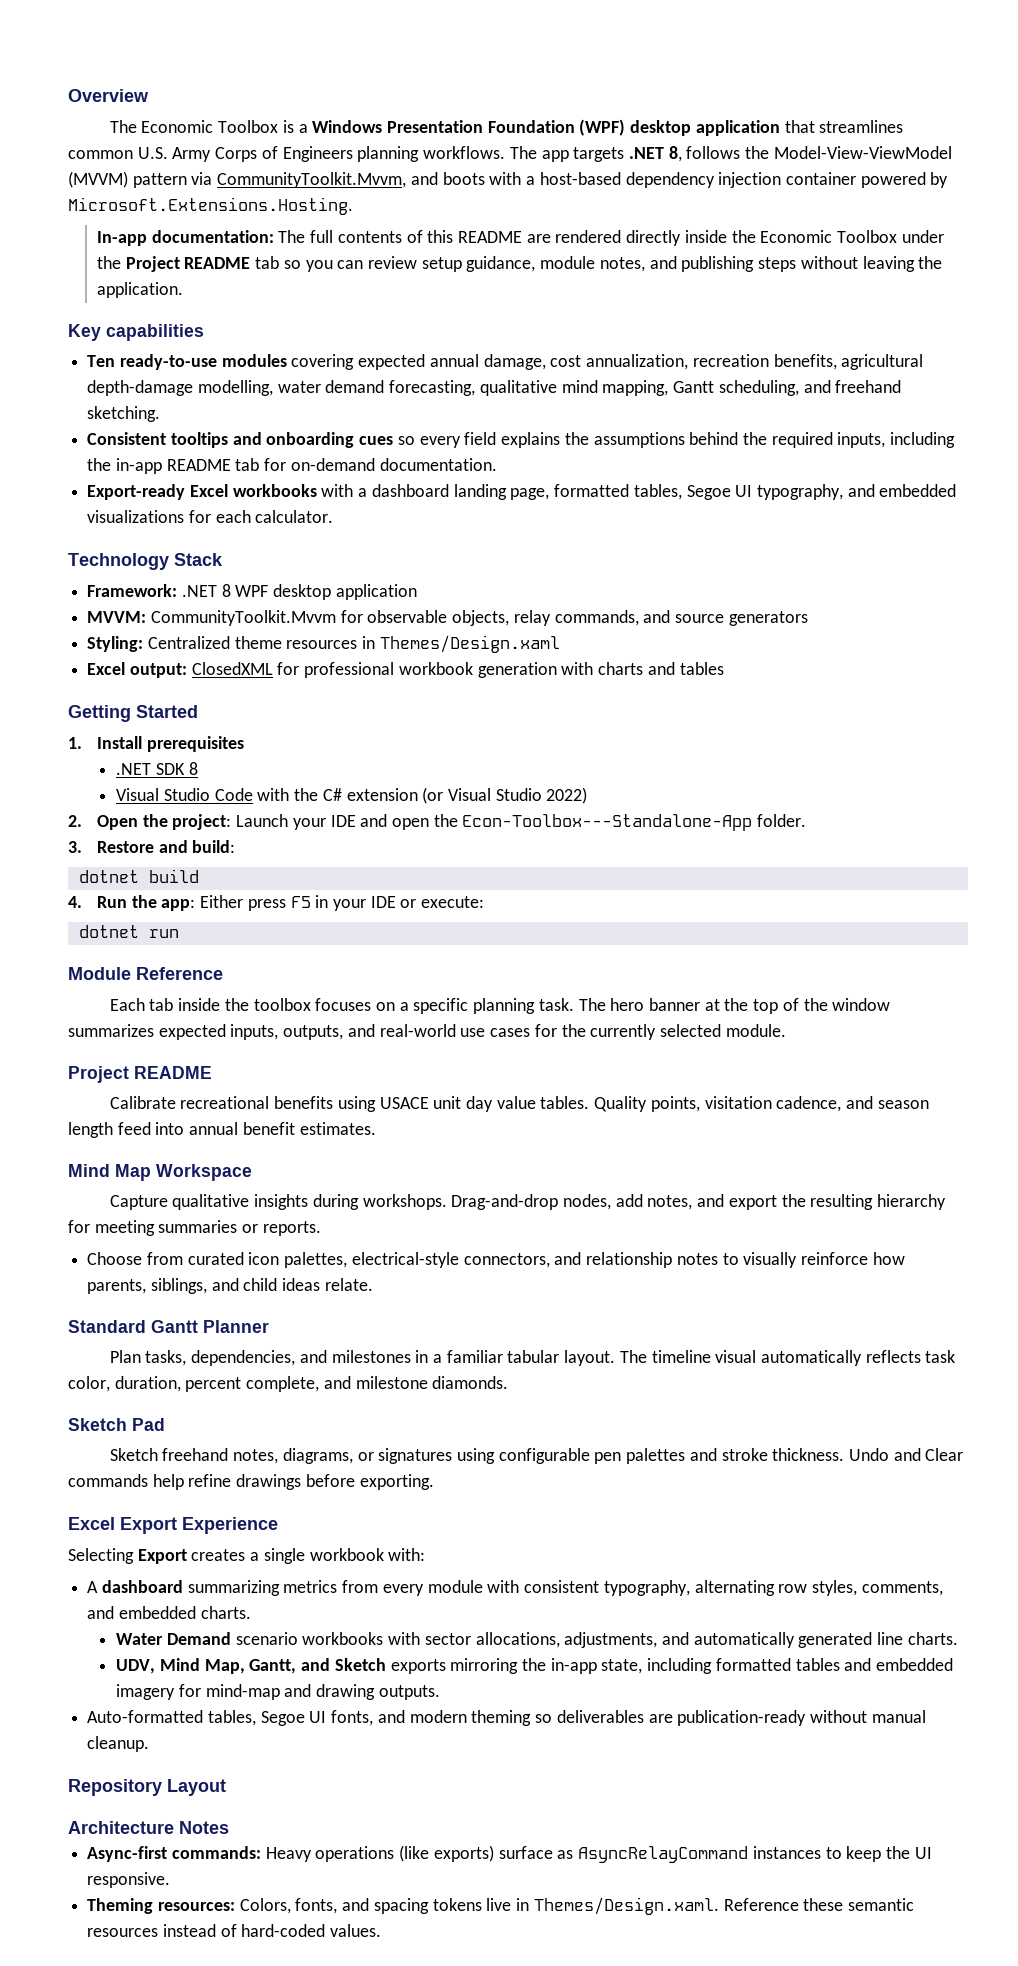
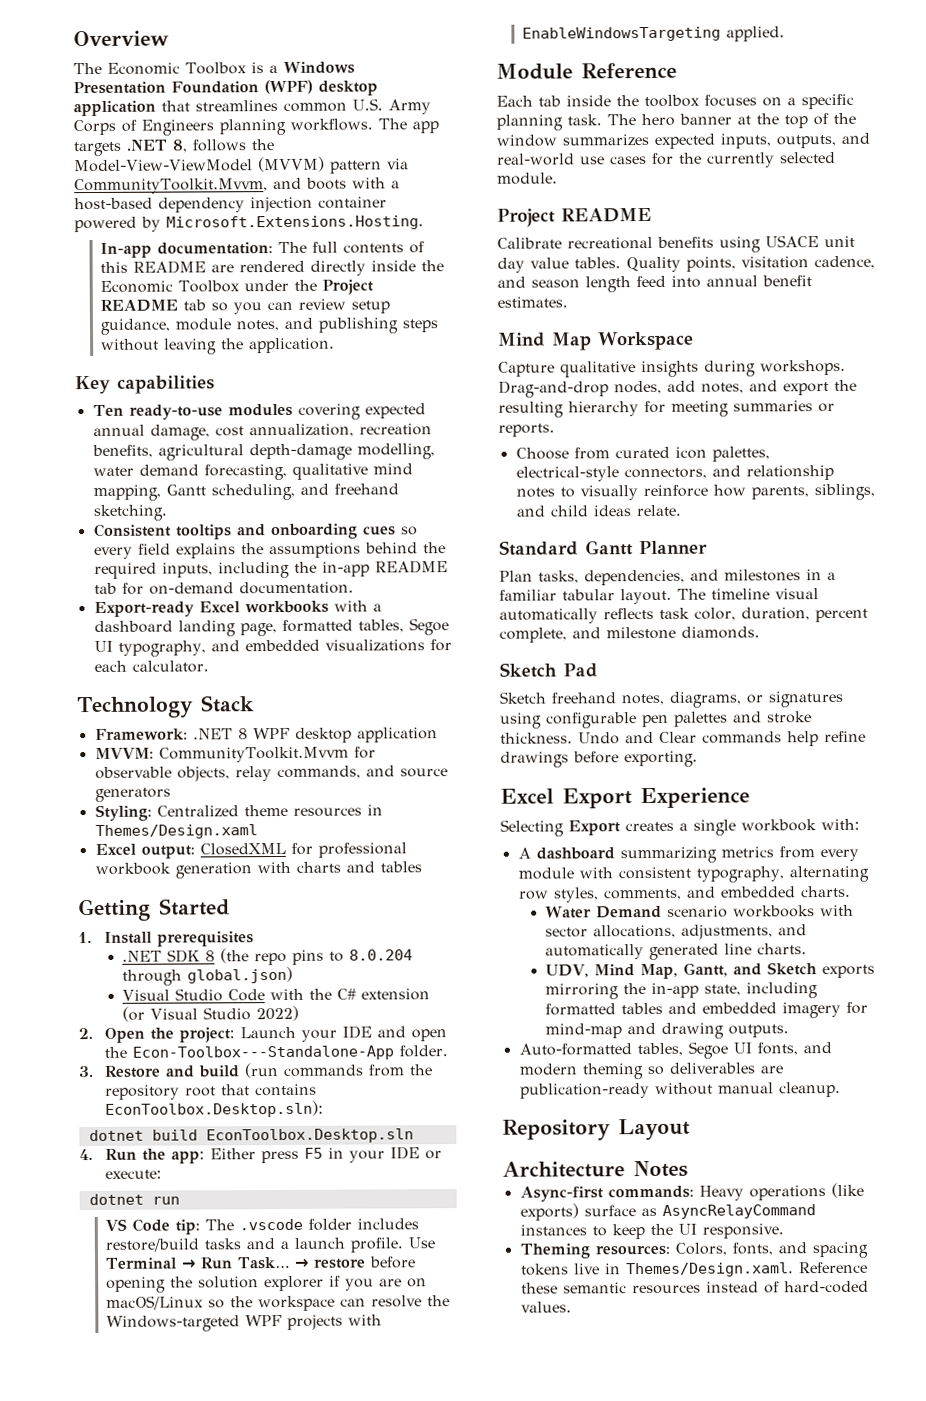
- .NET SDK 8
+ .NET SDK 8 (the repo pins to 8.0.204 through global.json)
- 3. Restore and build:
+ 3. Restore and build (run commands from the repository root that contains EconToolbox.Desktop.sln):
- dotnet build
+ dotnet build EconToolbox.Desktop.sln
+ VS Code tip: The .vscode folder includes restore/build tasks and a launch profile. Use Terminal → Run Task… → restore before opening the solution explorer if you are on macOS/Linux so the workspace can resolve the Windows-targeted WPF projects with EnableWindowsTargeting applied.

